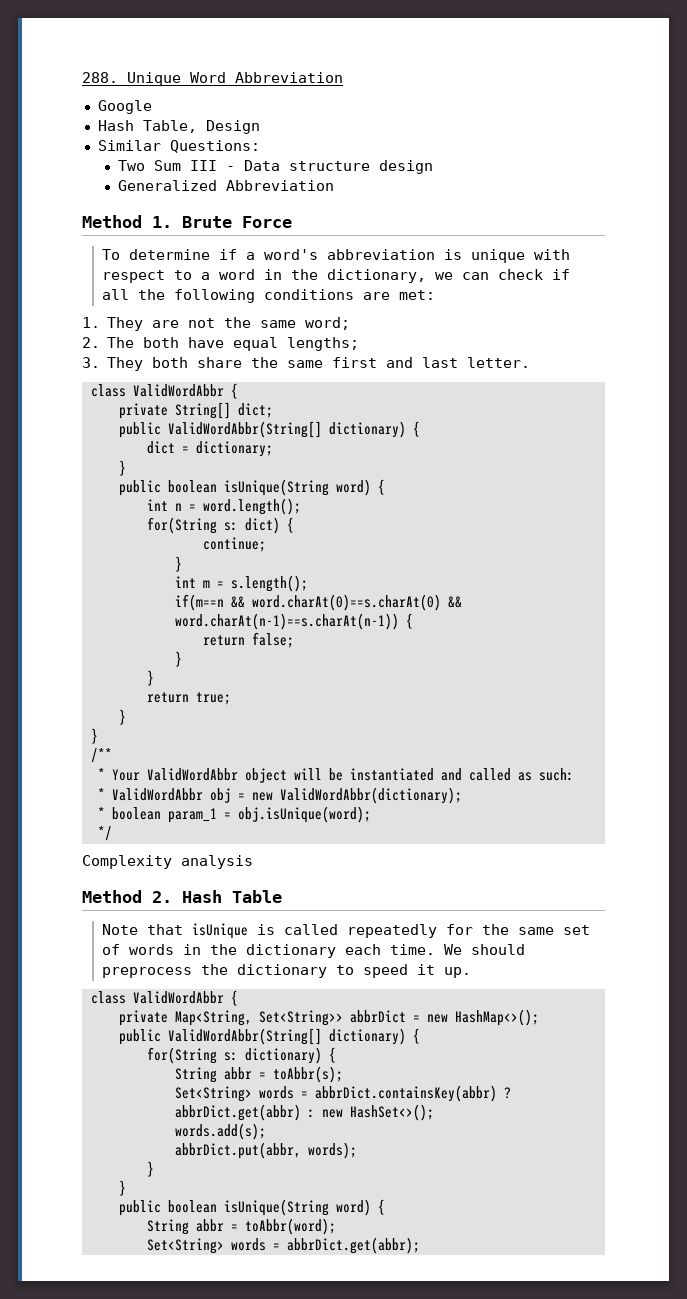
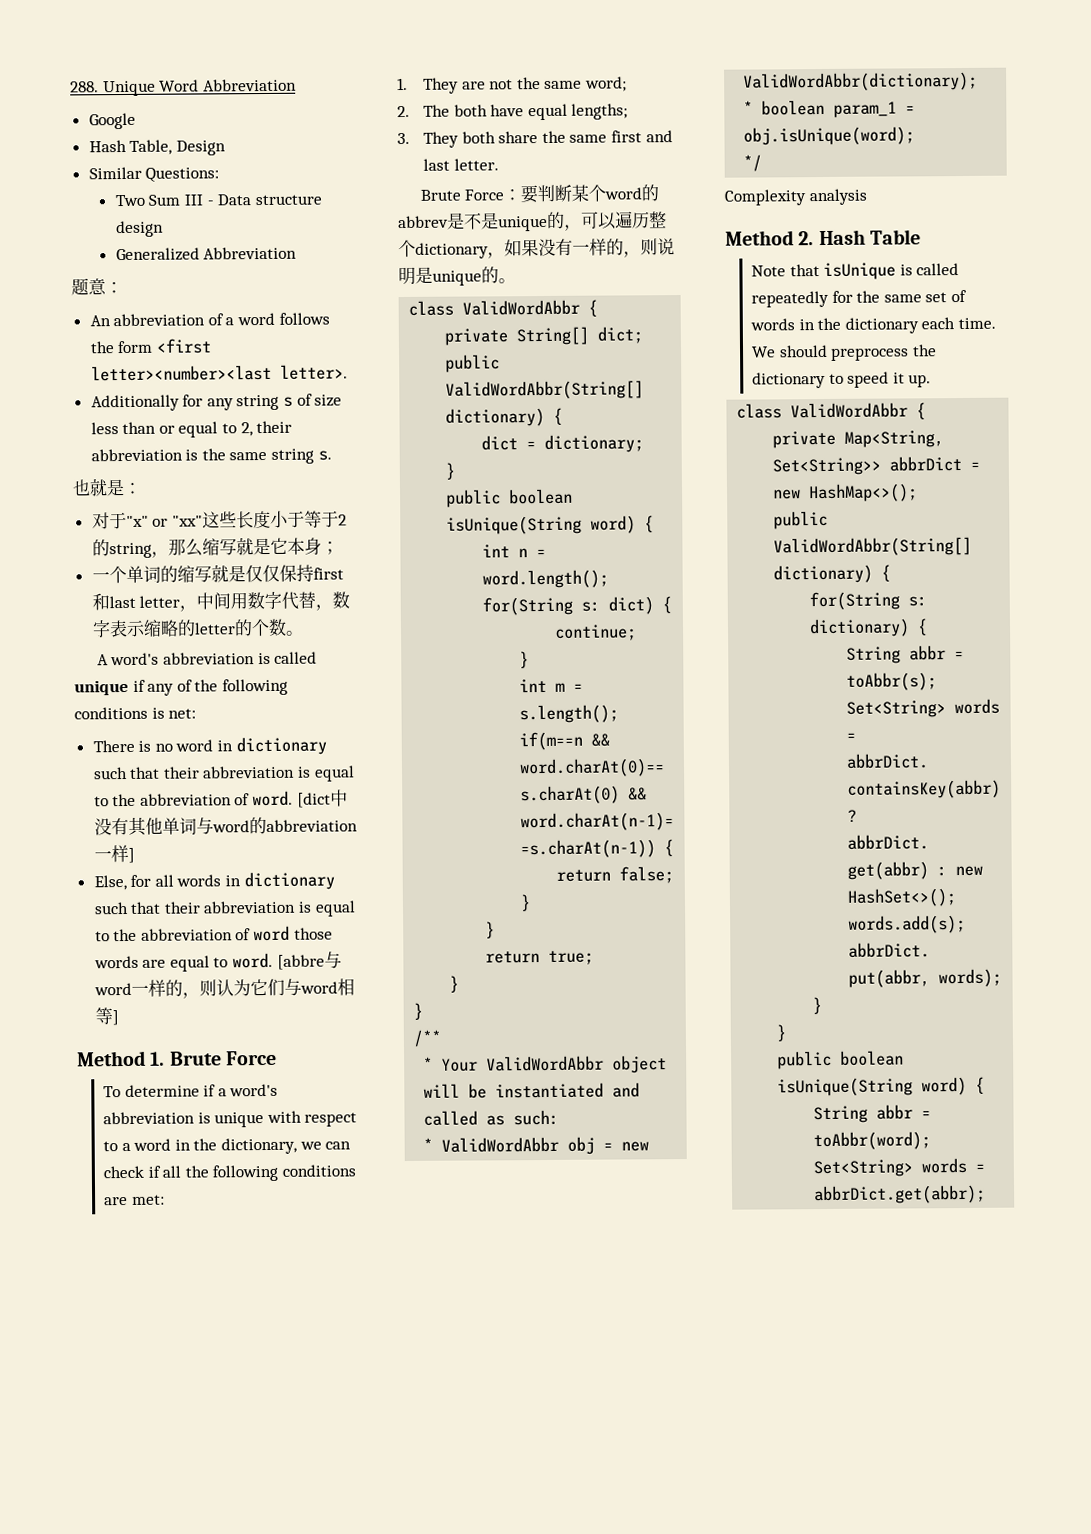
+ 题意：
+ An abbreviation of a word follows the form <first letter><number><last letter>.
+ Additionally for any string s of size less than or equal to 2, their abbreviation is the same string s.
+ 也就是：
+ 对于"x" or "xx"这些长度小于等于2的string，那么缩写就是它本身；
+ 一个单词的缩写就是仅仅保持first和last letter，中间用数字代替，数字表示缩略的letter的个数。
+ A word's abbreviation is called unique if any of the following conditions is net:
+ There is no word in dictionary such that their abbreviation is equal to the abbreviation of word. [dict中没有其他单词与word的abbreviation一样]
+ Else, for all words in dictionary such that their abbreviation is equal to the abbreviation of word those words are equal to word. [abbre与word一样的，则认为它们与word相等]
+ Brute Force：要判断某个word的abbrev是不是unique的，可以遍历整个dictionary，如果没有一样的，则说明是unique的。

